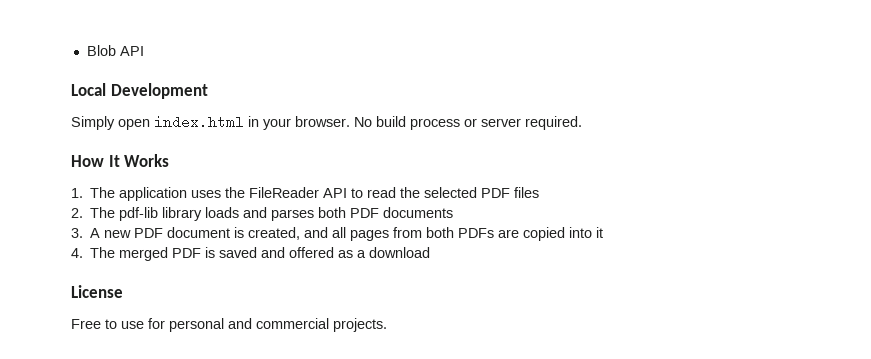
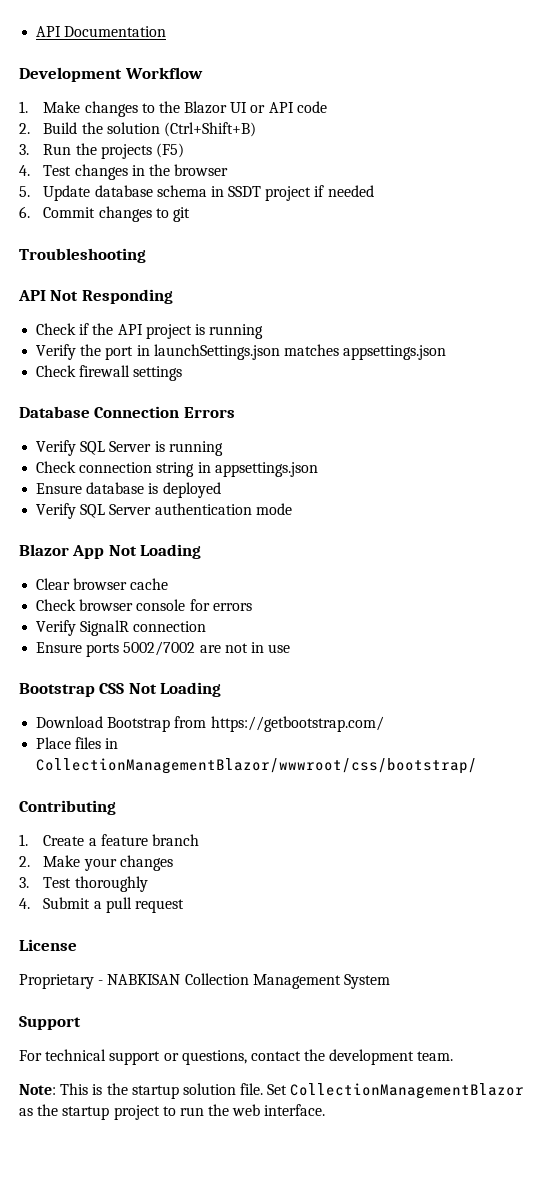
- Blob API
- Local Development
- Simply open index.html in your browser. No build process or server required.
- How It Works
- 1. The application uses the FileReader API to read the selected PDF files
- 2. The pdf-lib library loads and parses both PDF documents
- 3. A new PDF document is created, and all pages from both PDFs are copied into it
- 4. The merged PDF is saved and offered as a download
+ API Documentation
+ Development Workflow
+ 1. Make changes to the Blazor UI or API code
+ 2. Build the solution (Ctrl+Shift+B)
+ 3. Run the projects (F5)
+ 4. Test changes in the browser
+ 5. Update database schema in SSDT project if needed
+ 6. Commit changes to git
+ Troubleshooting
+ API Not Responding
+ Check if the API project is running
+ Verify the port in launchSettings.json matches appsettings.json
+ Check firewall settings
+ Database Connection Errors
+ Verify SQL Server is running
+ Check connection string in appsettings.json
+ Ensure database is deployed
+ Verify SQL Server authentication mode
+ Blazor App Not Loading
+ Clear browser cache
+ Check browser console for errors
+ Verify SignalR connection
+ Ensure ports 5002/7002 are not in use
+ Bootstrap CSS Not Loading
+ Download Bootstrap from https://getbootstrap.com/
+ Place files in CollectionManagementBlazor/wwwroot/css/bootstrap/
+ Contributing
+ 1. Create a feature branch
+ 2. Make your changes
+ 3. Test thoroughly
+ 4. Submit a pull request
  License
- Free to use for personal and commercial projects.
+ Proprietary - NABKISAN Collection Management System
+ Support
+ For technical support or questions, contact the development team.
+ Note: This is the startup solution file. Set CollectionManagementBlazor as the startup project to run the web interface.

